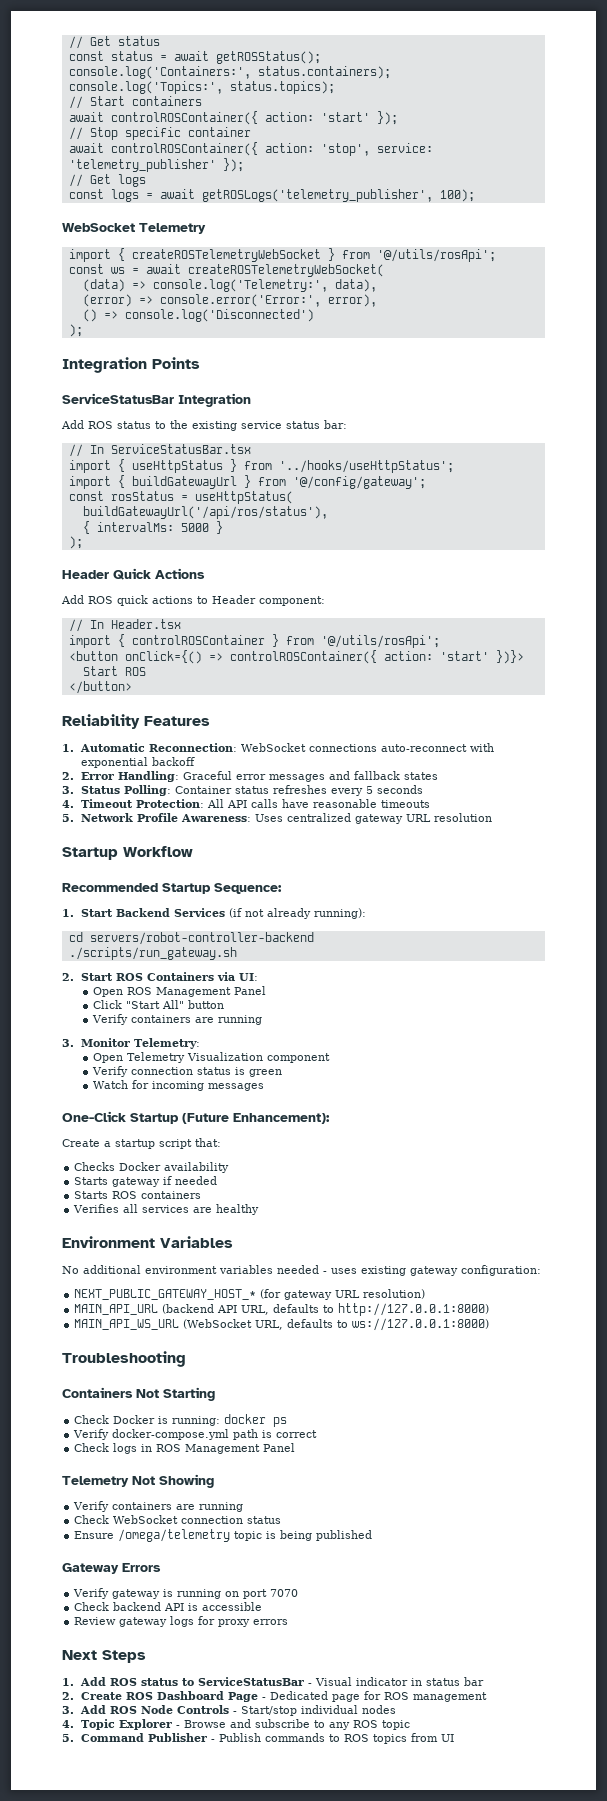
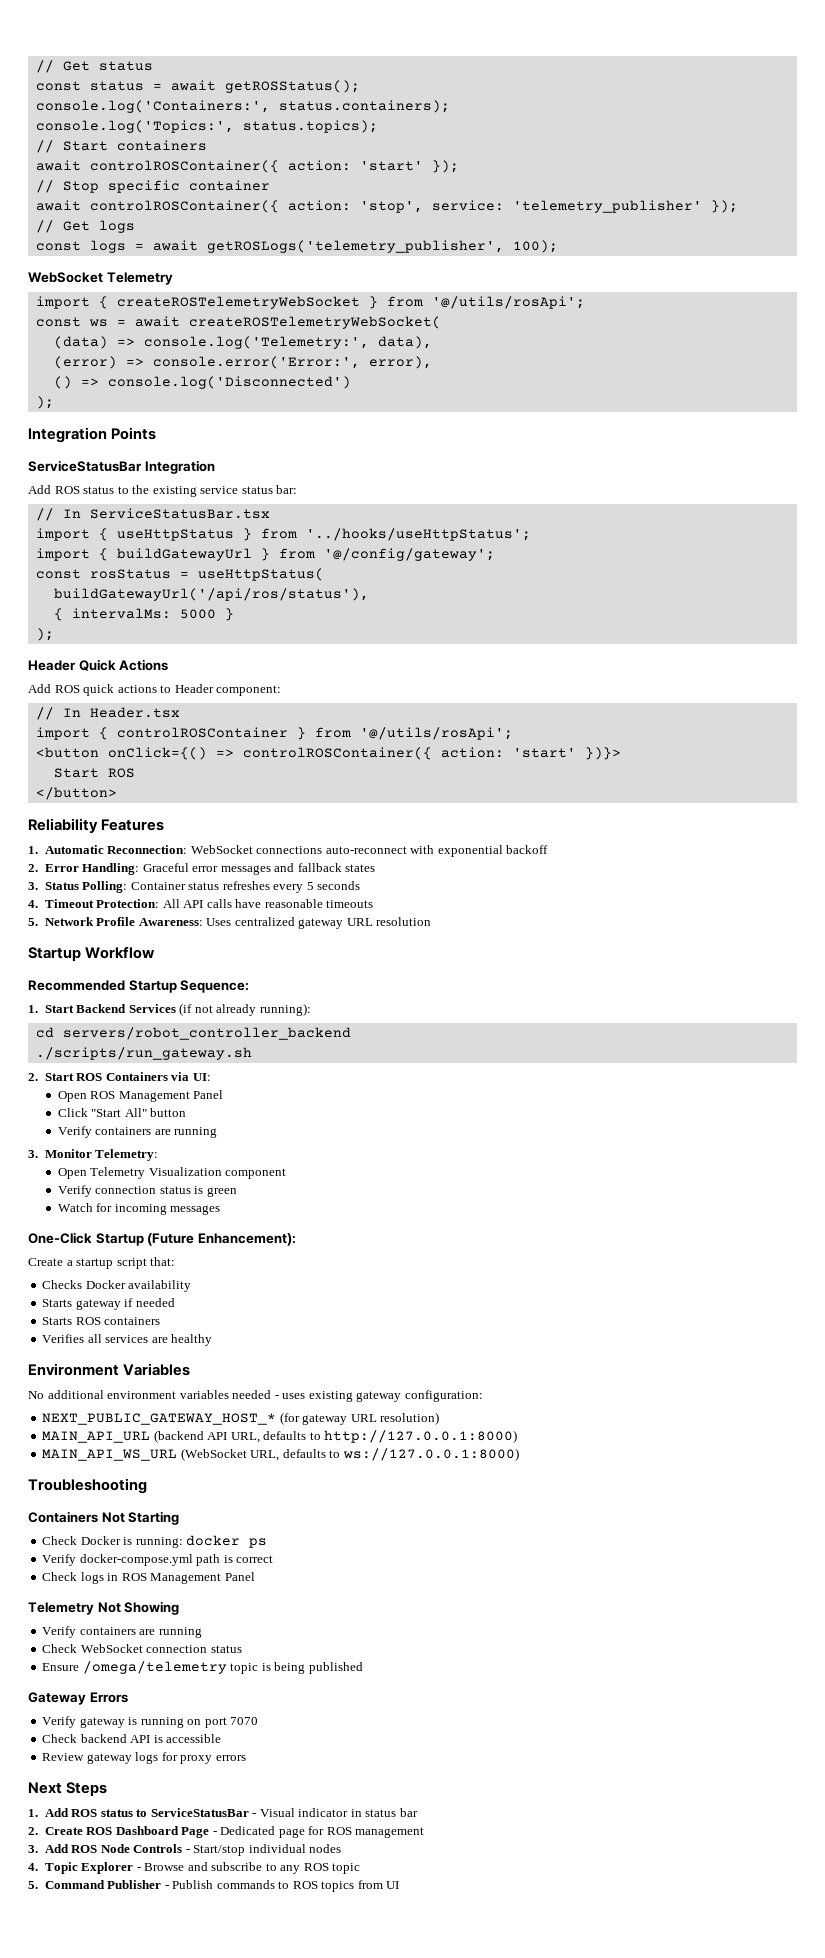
- cd servers/robot-controller-backend
+ cd servers/robot_controller_backend

